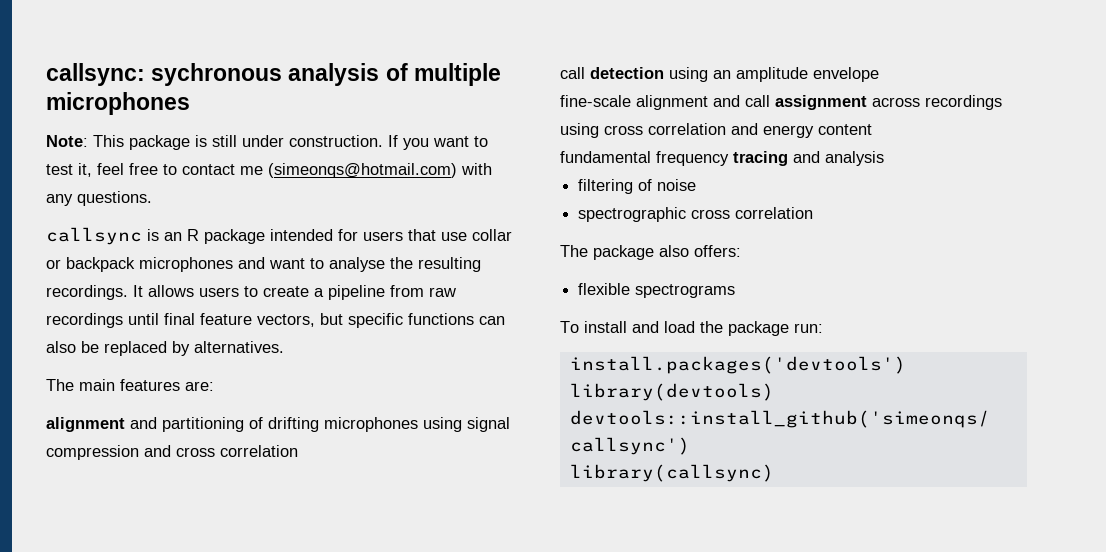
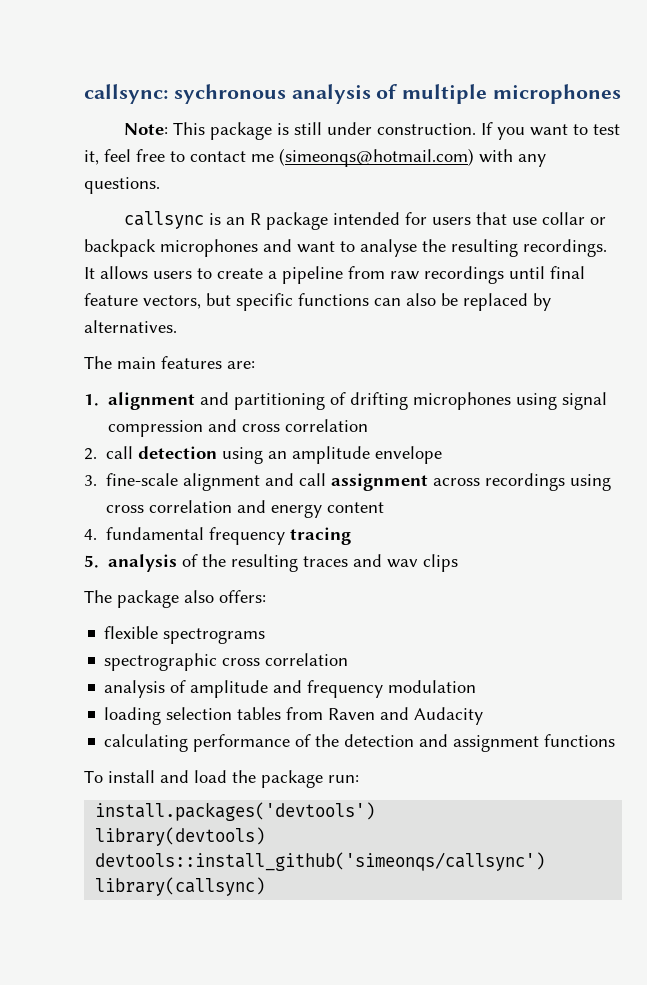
- alignment and partitioning of drifting microphones using signal compression and cross correlation
+ 1. alignment and partitioning of drifting microphones using signal compression and cross correlation
- call detection using an amplitude envelope
+ 2. call detection using an amplitude envelope
- fine-scale alignment and call assignment across recordings using cross correlation and energy content
+ 3. fine-scale alignment and call assignment across recordings using cross correlation and energy content
- fundamental frequency tracing and analysis
- filtering of noise
- spectrographic cross correlation
+ 4. fundamental frequency tracing
+ 5. analysis of the resulting traces and wav clips
+ spectrographic cross correlation
+ analysis of amplitude and frequency modulation
+ loading selection tables from Raven and Audacity
+ calculating performance of the detection and assignment functions

